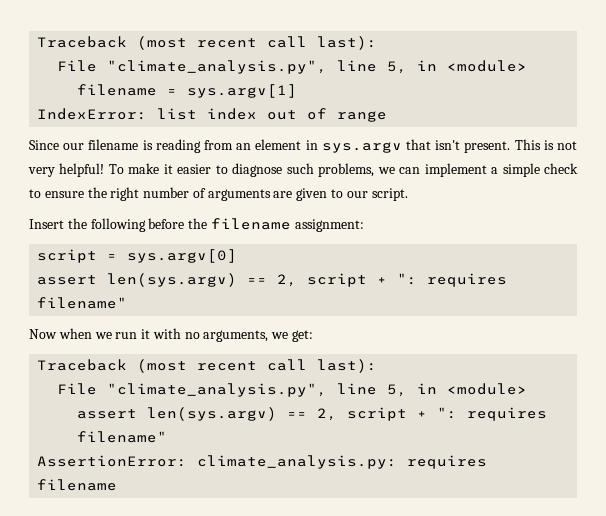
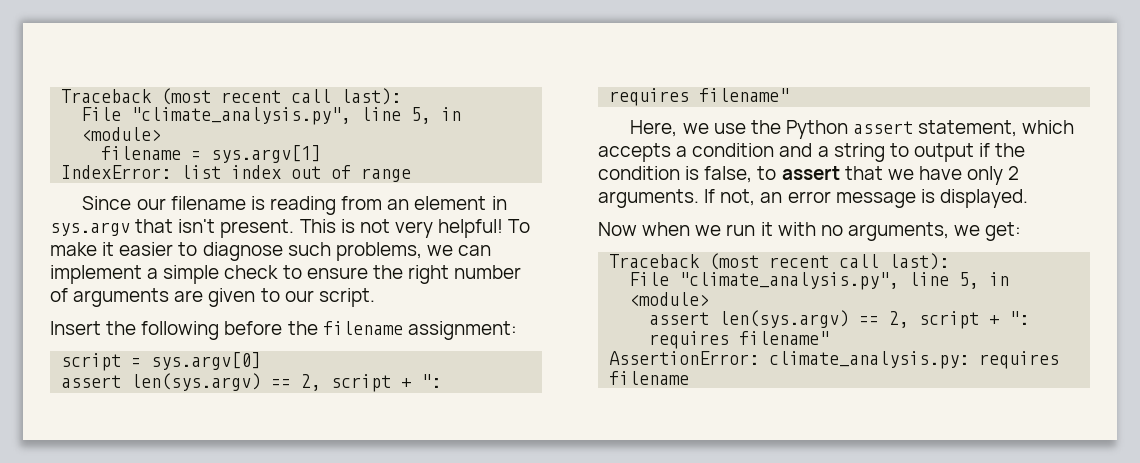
+ Here, we use the Python assert statement, which accepts a condition and a string to output if the condition is false, to assert that we have only 2 arguments. If not, an error message is displayed.

